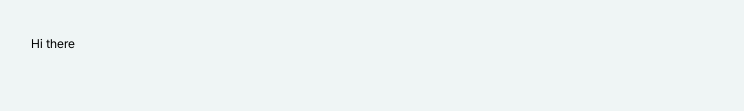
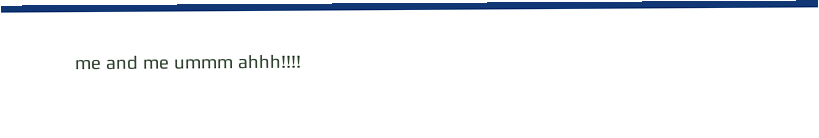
- Hi there
+ me and me ummm ahhh!!!!

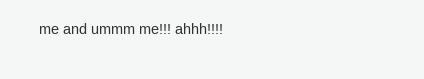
- me and me ummm ahhh!!!!
+ me and ummm me!!! ahhh!!!!

